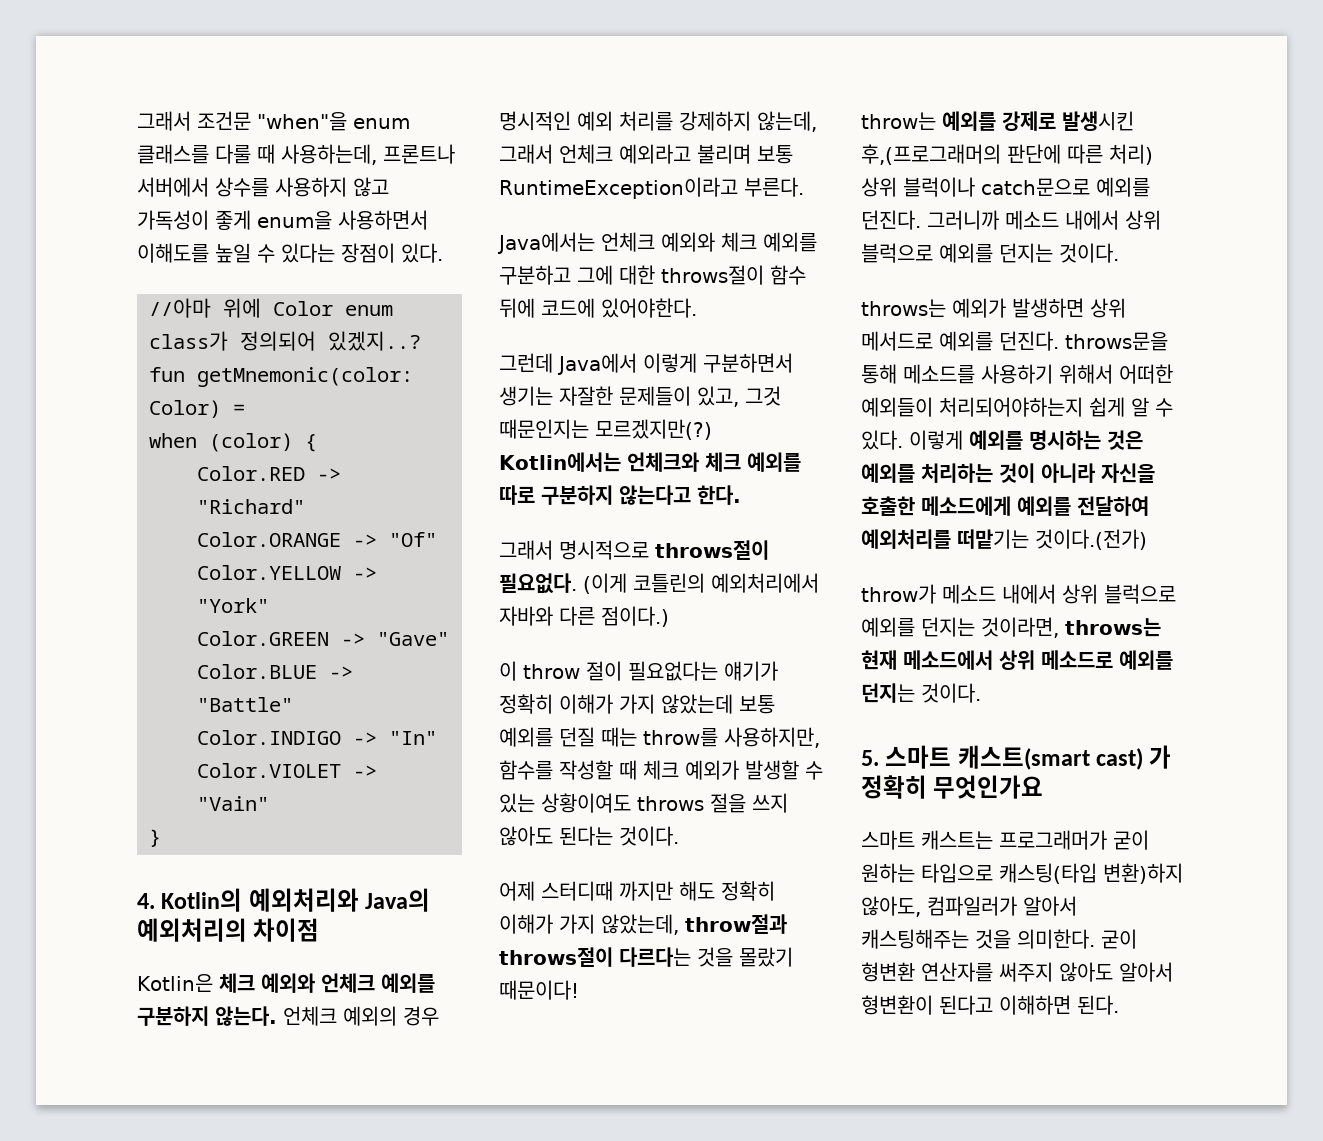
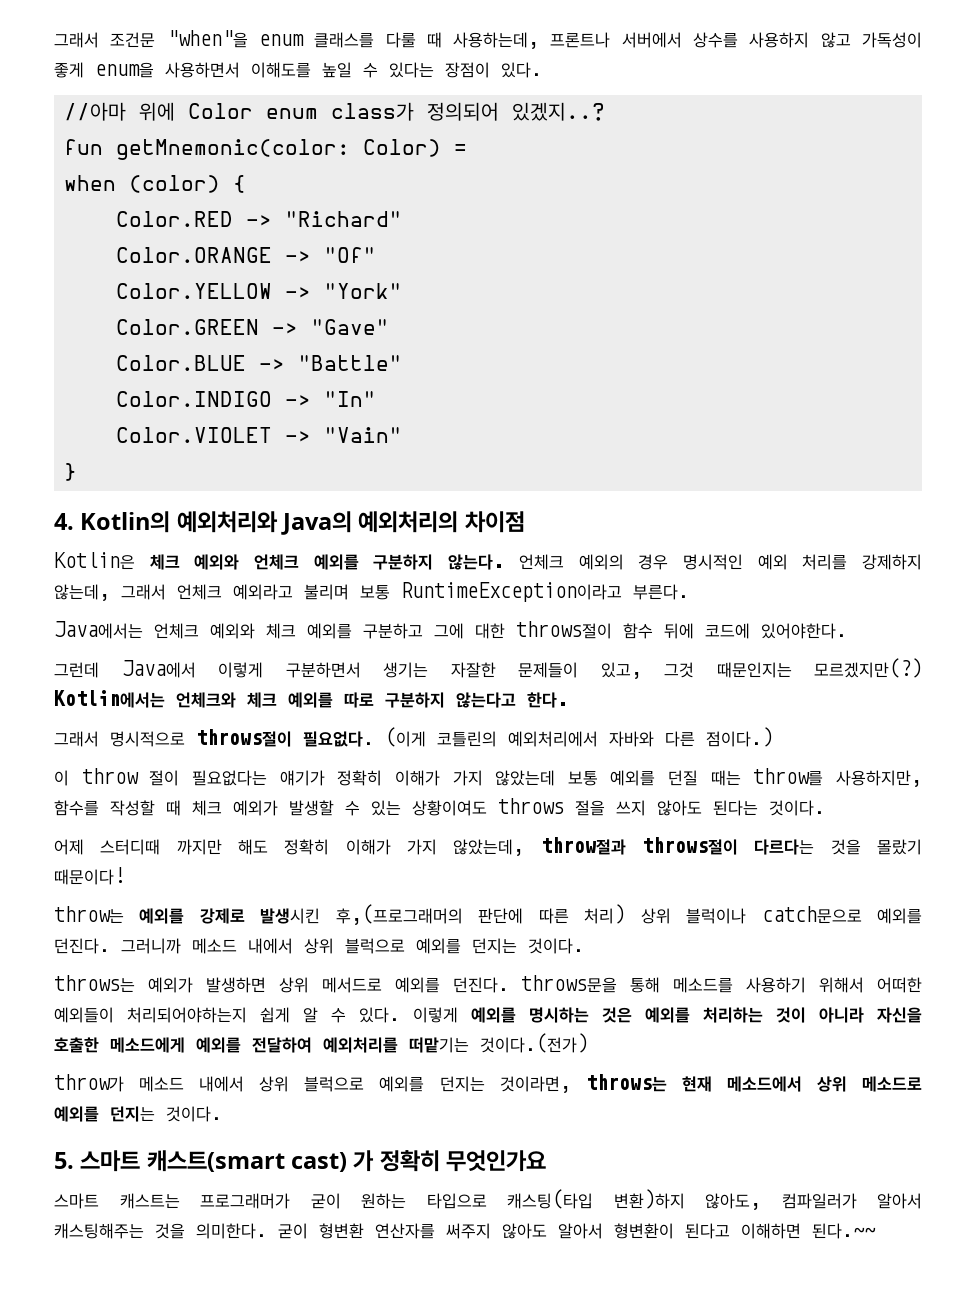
- 굳이 형변환 연산자를 써주지 않아도 알아서 형변환이 된다고 이해하면 된다.
+ 굳이 형변환 연산자를 써주지 않아도 알아서 형변환이 된다고 이해하면 된다.~~

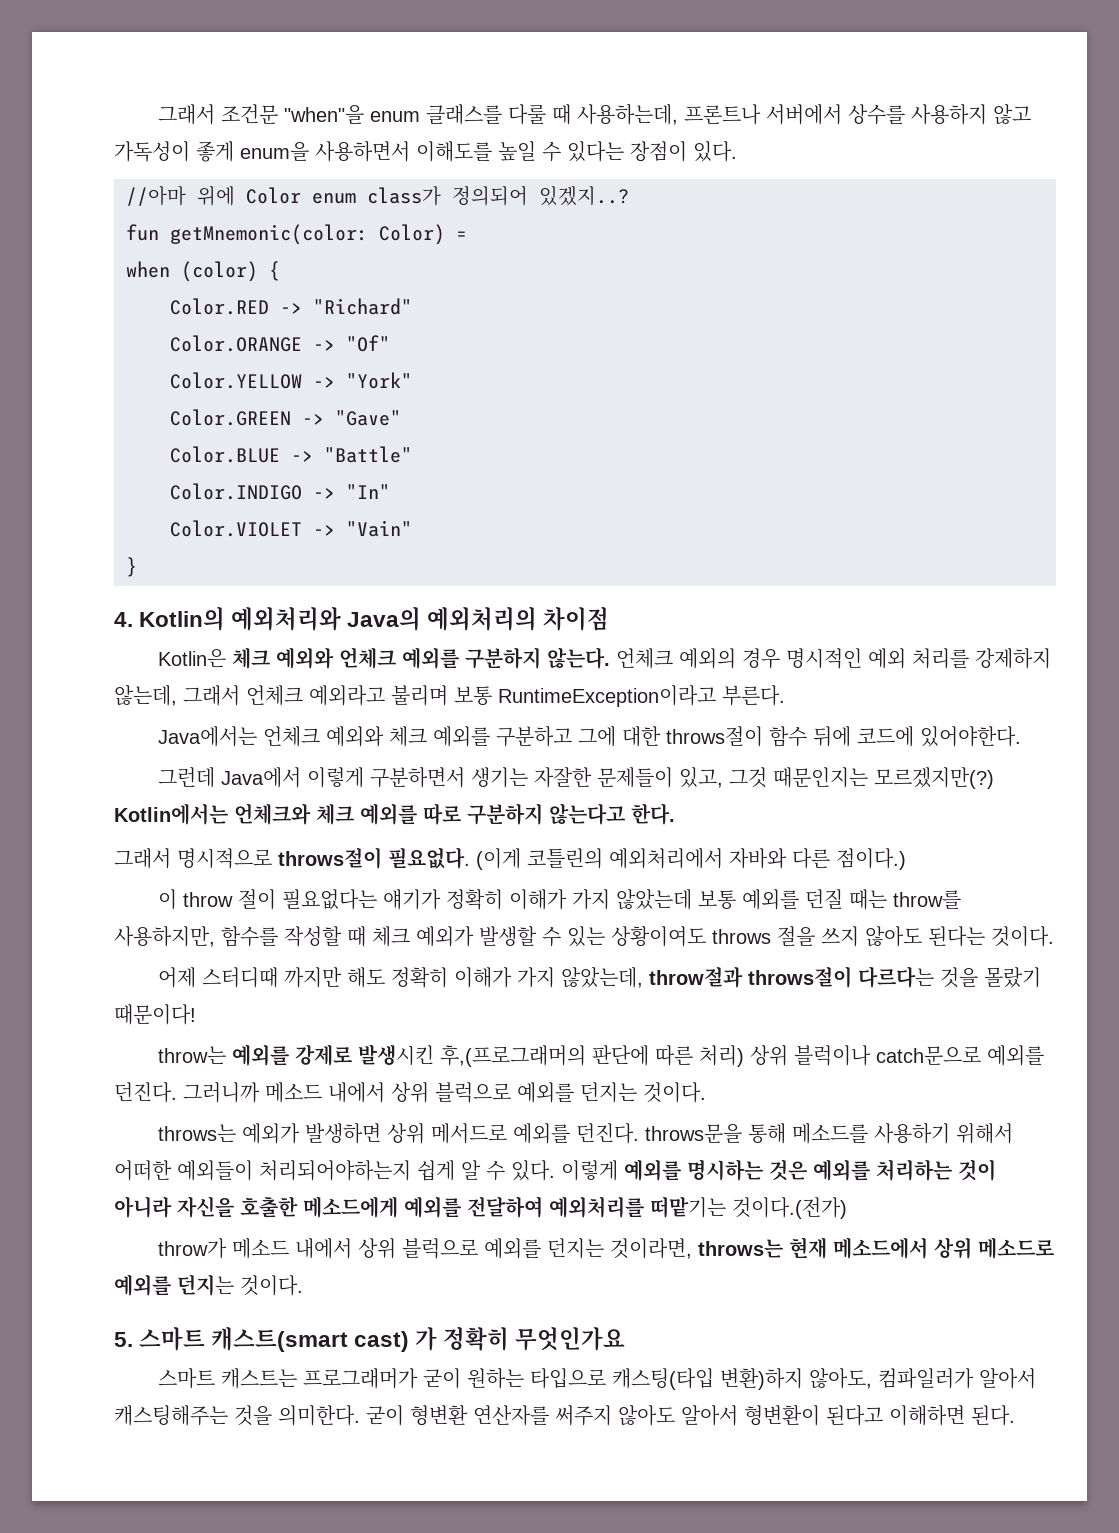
- 굳이 형변환 연산자를 써주지 않아도 알아서 형변환이 된다고 이해하면 된다.~~
+ 굳이 형변환 연산자를 써주지 않아도 알아서 형변환이 된다고 이해하면 된다.

